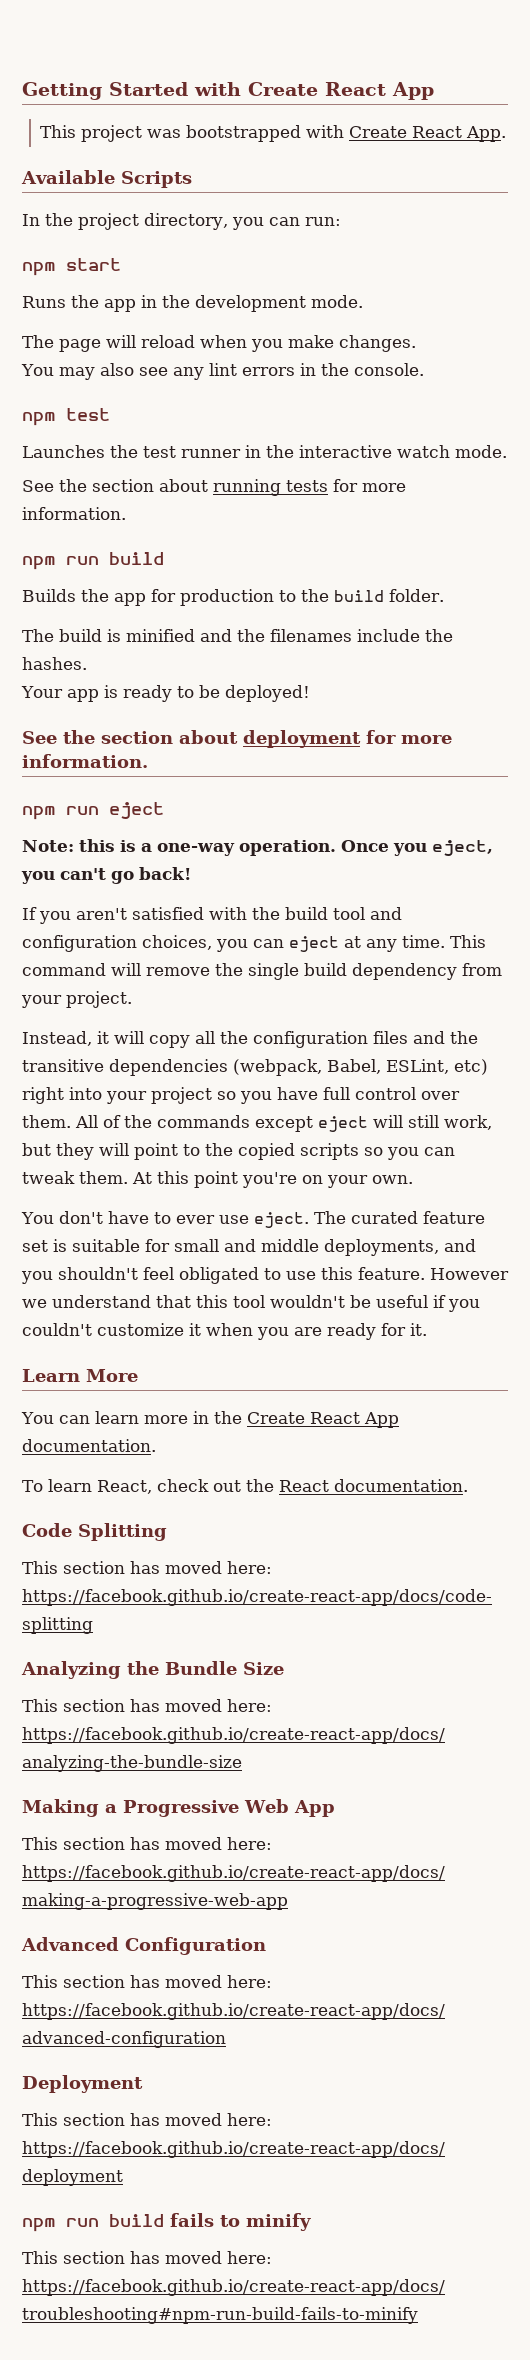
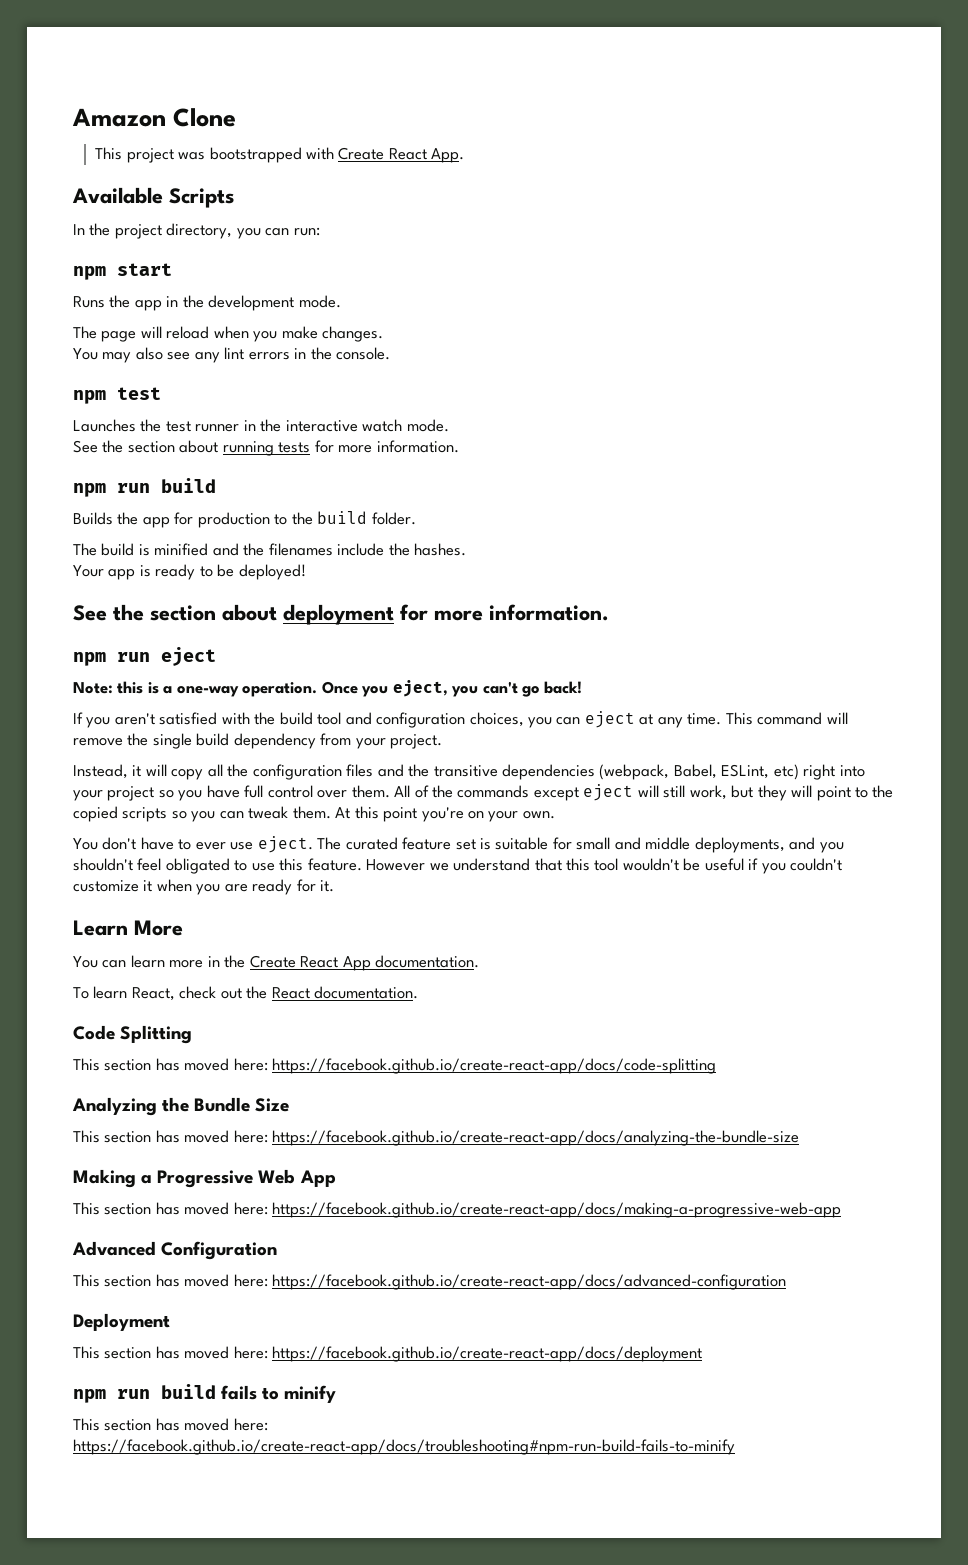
- Getting Started with Create React App
+ Amazon Clone

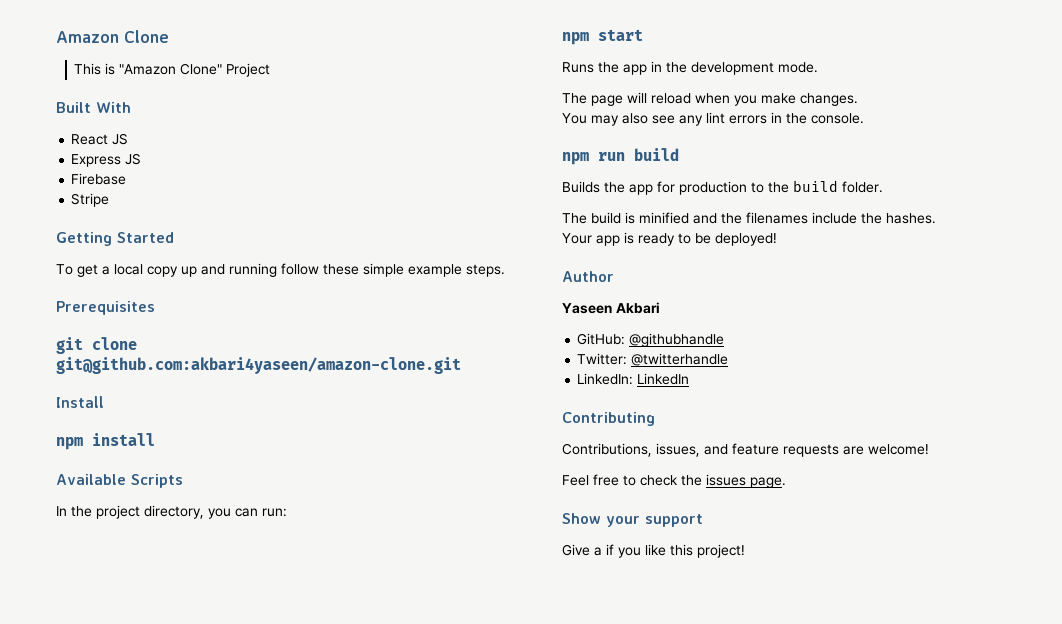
- This project was bootstrapped with Create React App.
+ This is "Amazon Clone" Project
+ Built With
+ React JS
+ Express JS
+ Firebase
+ Stripe
+ Getting Started
+ To get a local copy up and running follow these simple example steps.
+ Prerequisites
+ git clone git@github.com:akbari4yaseen/amazon-clone.git
+ Install
+ npm install
- npm test
- Launches the test runner in the interactive watch mode.
- See the section about running tests for more information.
- See the section about deployment for more information.
- npm run eject
- Note: this is a one-way operation. Once you eject, you can't go back!
- If you aren't satisfied with the build tool and configuration choices, you can eject at any time. This command will remove the single build dependency from your project.
- Instead, it will copy all the configuration files and the transitive dependencies (webpack, Babel, ESLint, etc) right into your project so you have full control over them. All of the commands except eject will still work, but they will point to the copied scripts so you can tweak them. At this point you're on your own.
- You don't have to ever use eject. The curated feature set is suitable for small and middle deployments, and you shouldn't feel obligated to use this feature. However we understand that this tool wouldn't be useful if you couldn't customize it when you are ready for it.
- Learn More
- You can learn more in the Create React App documentation.
- To learn React, check out the React documentation.
- Code Splitting
- This section has moved here: https://facebook.github.io/create-react-app/docs/code-splitting
- Analyzing the Bundle Size
- This section has moved here: https://facebook.github.io/create-react-app/docs/analyzing-the-bundle-size
- Making a Progressive Web App
- This section has moved here: https://facebook.github.io/create-react-app/docs/making-a-progressive-web-app
- Advanced Configuration
- This section has moved here: https://facebook.github.io/create-react-app/docs/advanced-configuration
- Deployment
- This section has moved here: https://facebook.github.io/create-react-app/docs/deployment
- npm run build fails to minify
- This section has moved here: https://facebook.github.io/create-react-app/docs/troubleshooting#npm-run-build-fails-to-minify
+ Author
+ Yaseen Akbari
+ GitHub: @githubhandle
+ Twitter: @twitterhandle
+ LinkedIn: LinkedIn
+ Contributing
+ Contributions, issues, and feature requests are welcome!
+ Feel free to check the issues page.
+ Show your support
+ Give a if you like this project!

